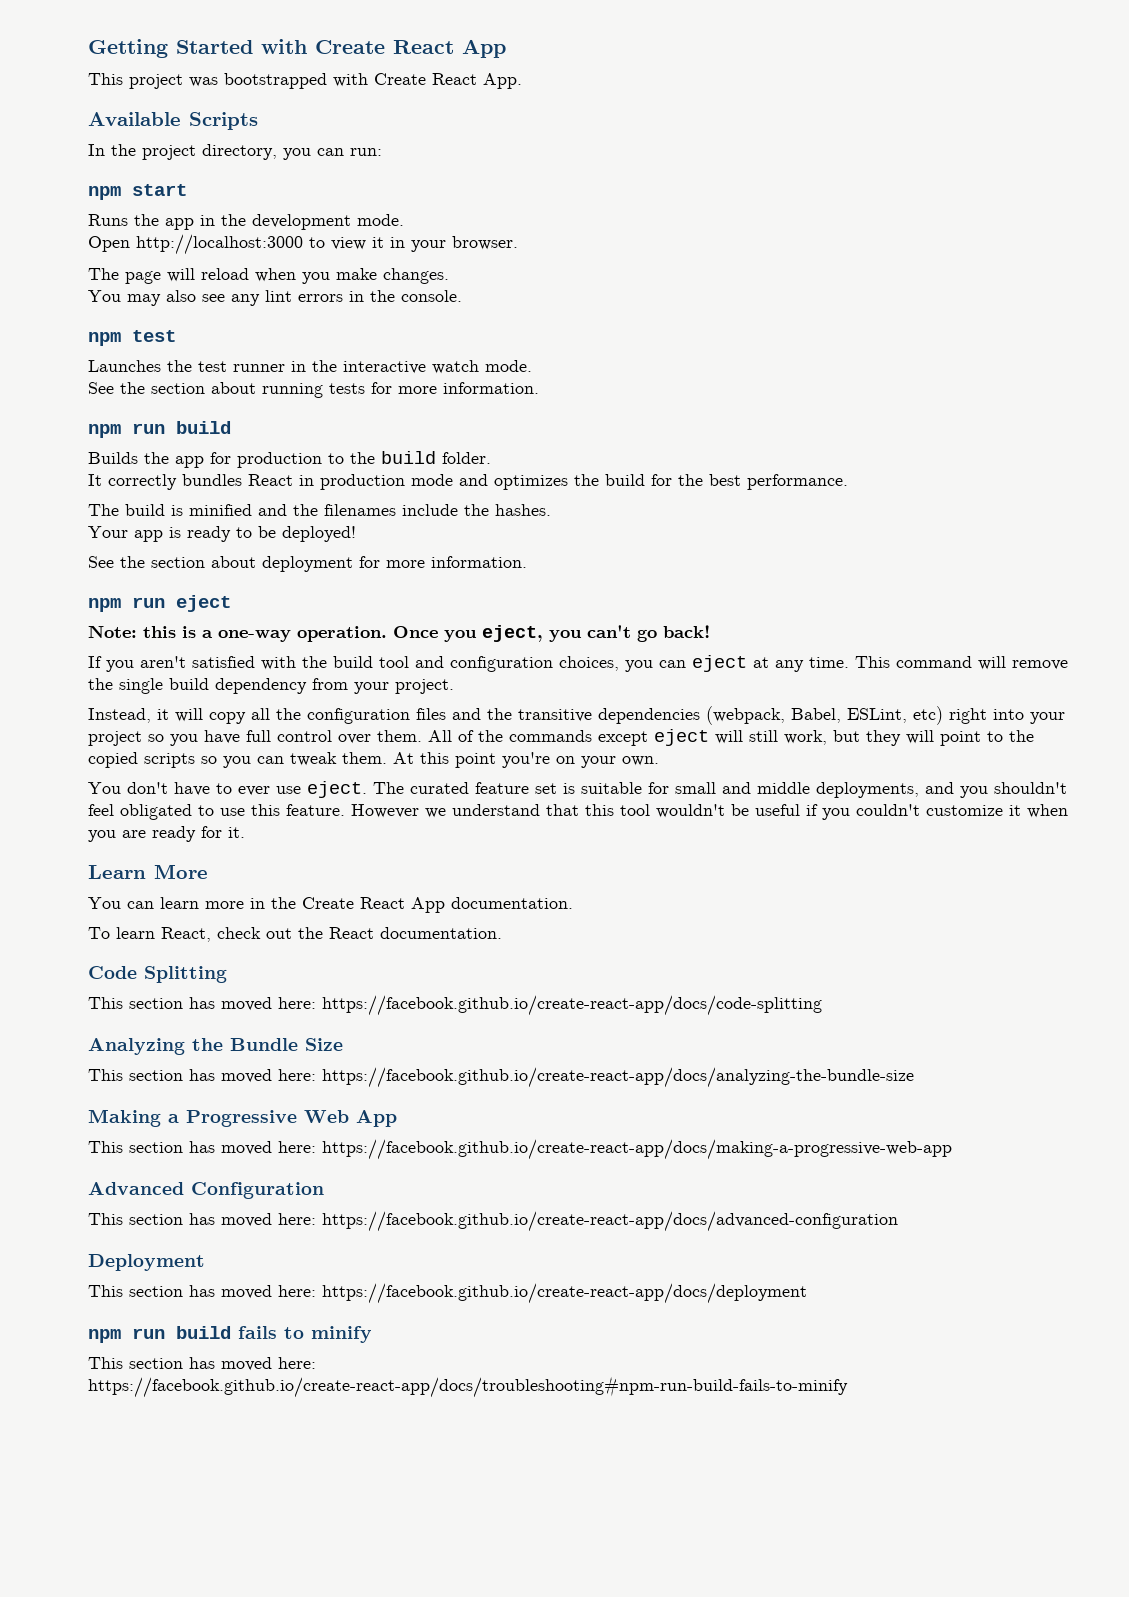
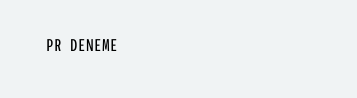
- Getting Started with Create React App
- This project was bootstrapped with Create React App.
- Available Scripts
- In the project directory, you can run:
- npm start
- Runs the app in the development mode.
- Open http://localhost:3000 to view it in your browser.
- The page will reload when you make changes.
- You may also see any lint errors in the console.
- npm test
- Launches the test runner in the interactive watch mode.
- See the section about running tests for more information.
- npm run build
- Builds the app for production to the build folder.
- It correctly bundles React in production mode and optimizes the build for the best performance.
- The build is minified and the filenames include the hashes.
- Your app is ready to be deployed!
- See the section about deployment for more information.
- npm run eject
- Note: this is a one-way operation. Once you eject, you can't go back!
- If you aren't satisfied with the build tool and configuration choices, you can eject at any time. This command will remove the single build dependency from your project.
- Instead, it will copy all the configuration files and the transitive dependencies (webpack, Babel, ESLint, etc) right into your project so you have full control over them. All of the commands except eject will still work, but they will point to the copied scripts so you can tweak them. At this point you're on your own.
- You don't have to ever use eject. The curated feature set is suitable for small and middle deployments, and you shouldn't feel obligated to use this feature. However we understand that this tool wouldn't be useful if you couldn't customize it when you are ready for it.
- Learn More
- You can learn more in the Create React App documentation.
- To learn React, check out the React documentation.
- Code Splitting
- This section has moved here: https://facebook.github.io/create-react-app/docs/code-splitting
- Analyzing the Bundle Size
- This section has moved here: https://facebook.github.io/create-react-app/docs/analyzing-the-bundle-size
- Making a Progressive Web App
- This section has moved here: https://facebook.github.io/create-react-app/docs/making-a-progressive-web-app
- Advanced Configuration
- This section has moved here: https://facebook.github.io/create-react-app/docs/advanced-configuration
- Deployment
- This section has moved here: https://facebook.github.io/create-react-app/docs/deployment
- npm run build fails to minify
- This section has moved here: https://facebook.github.io/create-react-app/docs/troubleshooting#npm-run-build-fails-to-minify
+ PR DENEME

